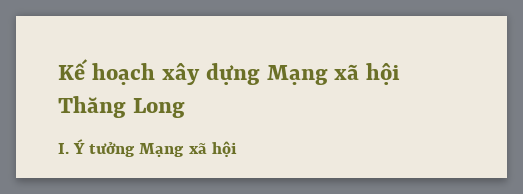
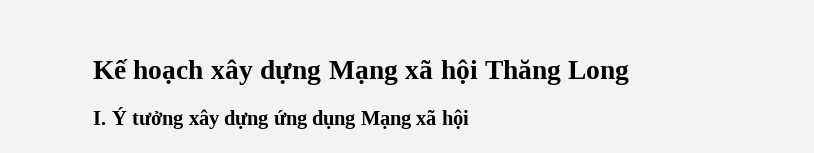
- I. Ý tưởng Mạng xã hội
+ I. Ý tưởng xây dựng ứng dụng Mạng xã hội

